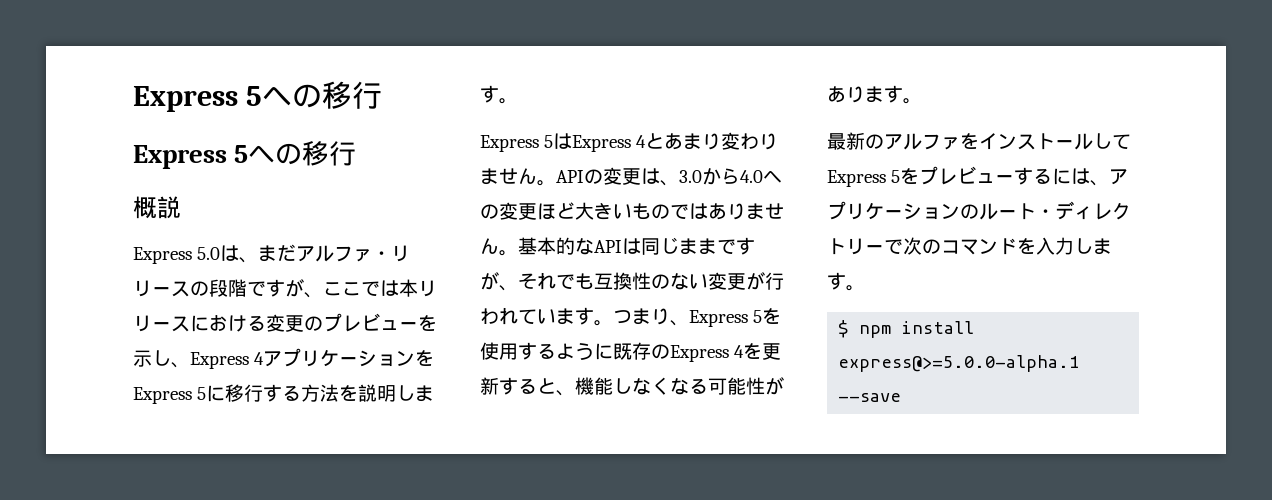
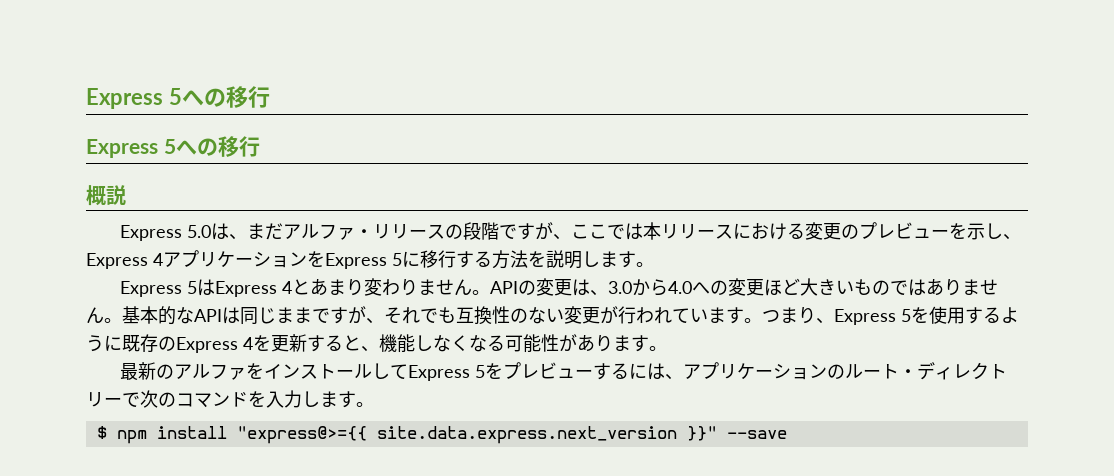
- $ npm install express@>=5.0.0-alpha.1 --save
+ $ npm install "express@>={{ site.data.express.next_version }}" --save

